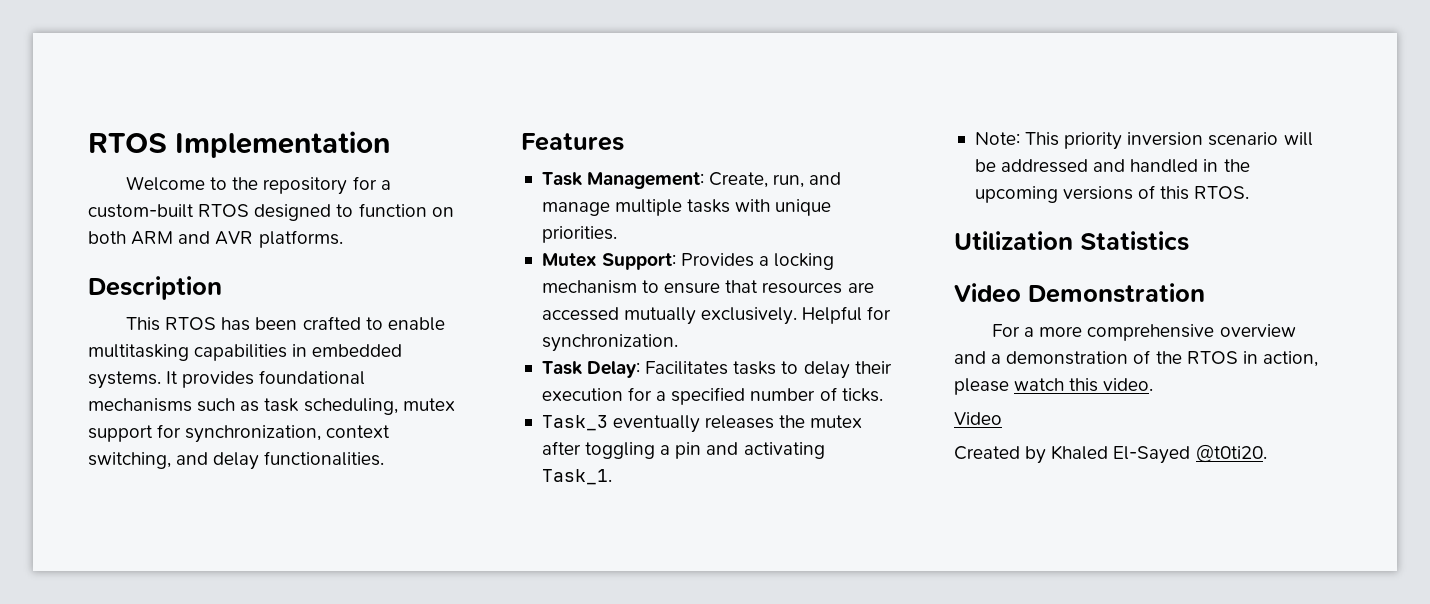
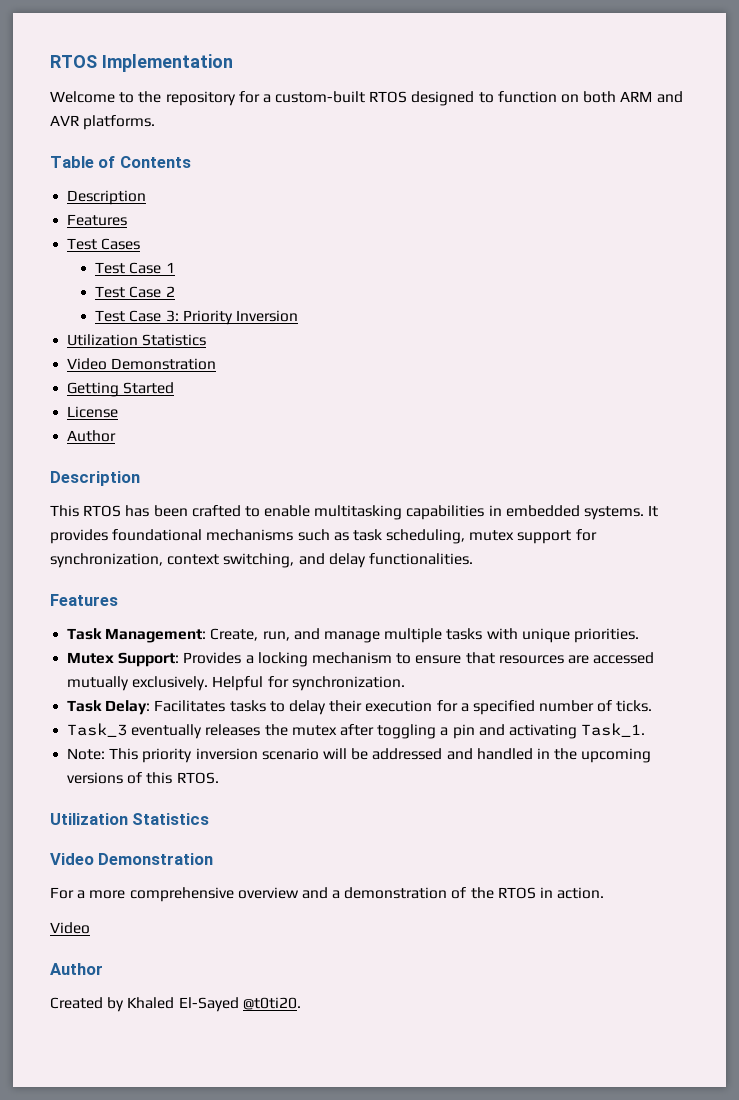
+ Table of Contents
+ Description
+ Features
+ Test Cases
+ Test Case 1
+ Test Case 2
+ Test Case 3: Priority Inversion
+ Utilization Statistics
+ Video Demonstration
+ Getting Started
+ License
+ Author
- For a more comprehensive overview and a demonstration of the RTOS in action, please watch this video.
+ For a more comprehensive overview and a demonstration of the RTOS in action.
  Video
+ Author

